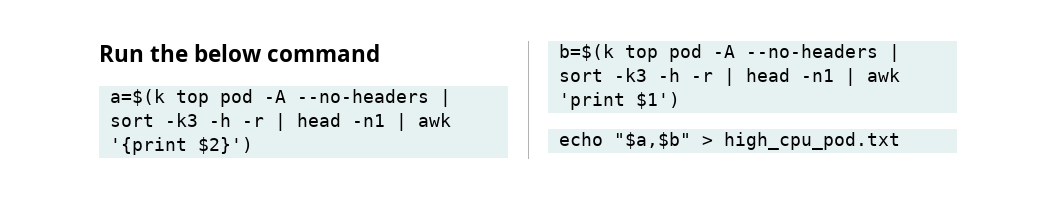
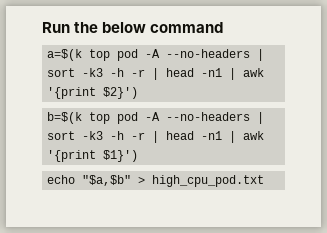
- b=$(k top pod -A --no-headers | sort -k3 -h -r | head -n1 | awk 'print $1')
+ b=$(k top pod -A --no-headers | sort -k3 -h -r | head -n1 | awk '{print $1}')

